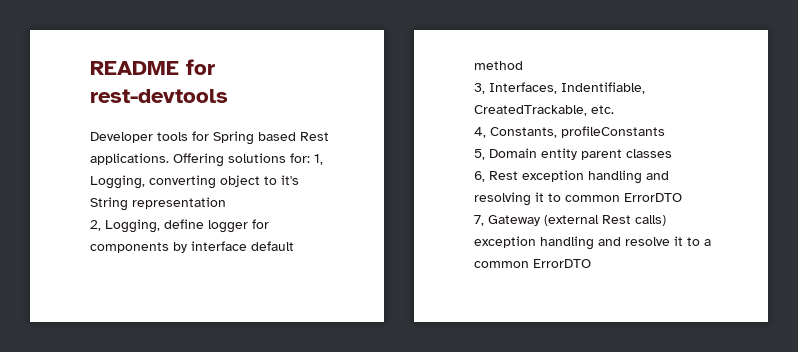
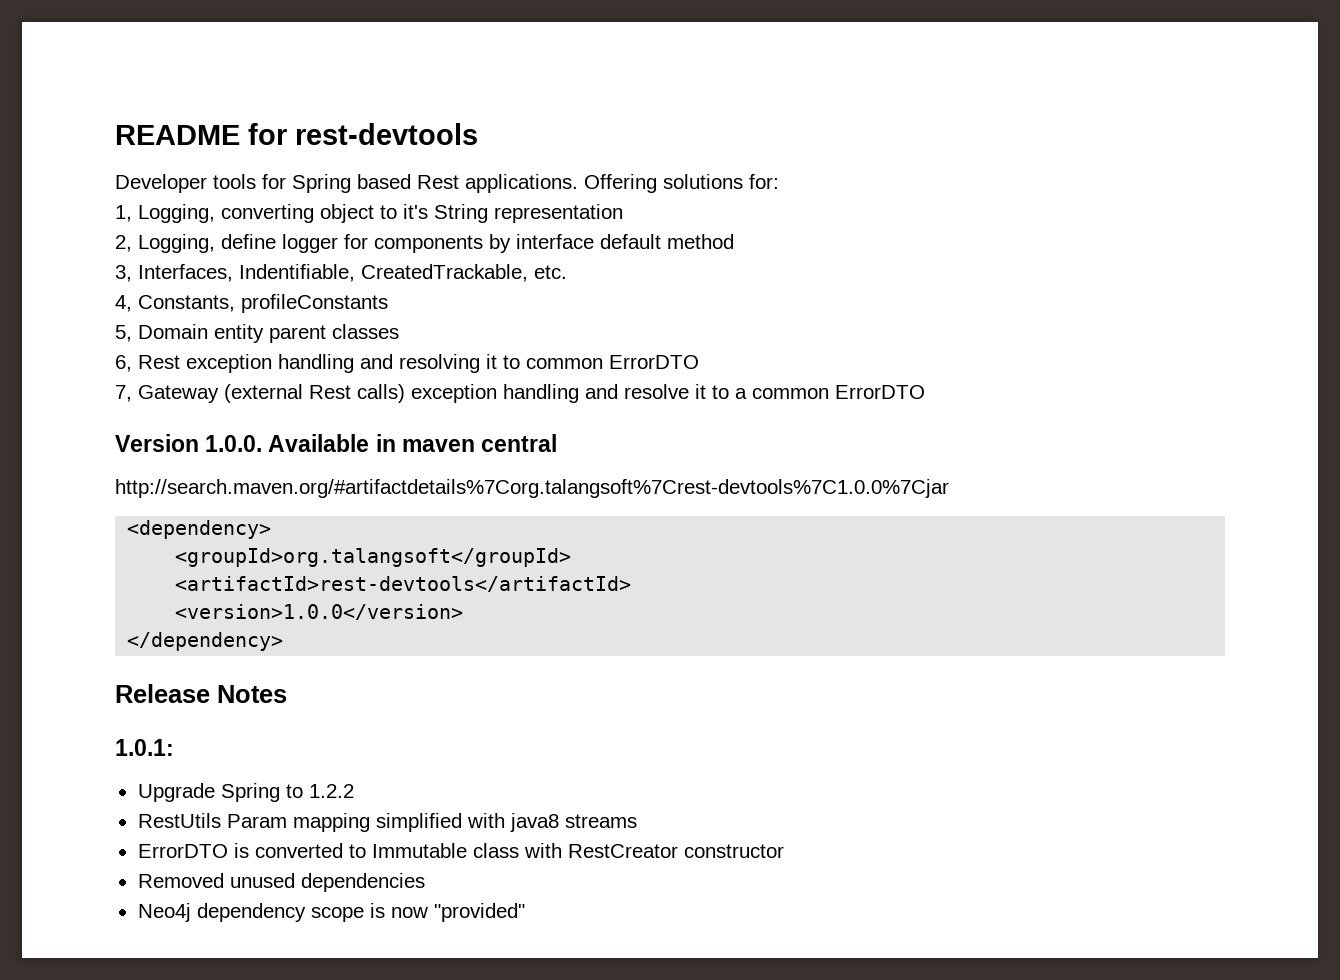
- Offering solutions for: 1, Logging, converting object to it's String representation
+ Offering solutions for:
+ 1, Logging, converting object to it's String representation
+ Version 1.0.0. Available in maven central
+ http://search.maven.org/#artifactdetails%7Corg.talangsoft%7Crest-devtools%7C1.0.0%7Cjar
+ <dependency>
+ <groupId>org.talangsoft</groupId>
+ <artifactId>rest-devtools</artifactId>
+ <version>1.0.0</version>
+ </dependency>
+ Release Notes
+ 1.0.1:
+ Upgrade Spring to 1.2.2
+ RestUtils Param mapping simplified with java8 streams
+ ErrorDTO is converted to Immutable class with RestCreator constructor
+ Removed unused dependencies
+ Neo4j dependency scope is now "provided"

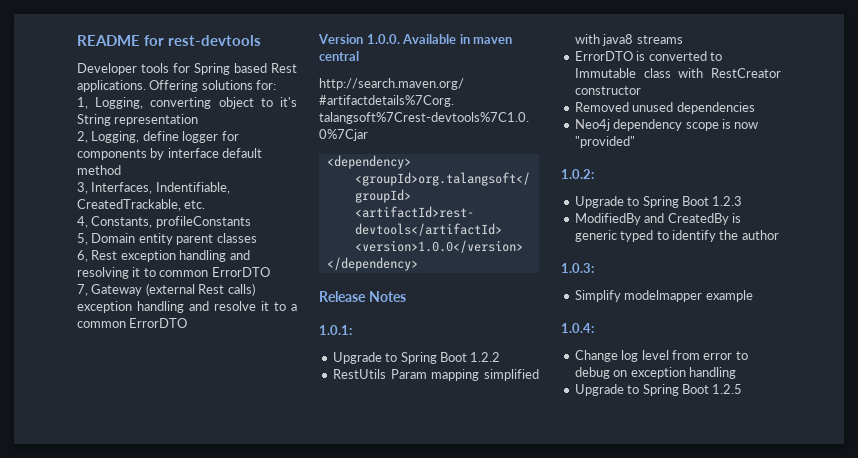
- Upgrade Spring to 1.2.2
+ Upgrade to Spring Boot 1.2.2
+ 1.0.2:
+ Upgrade to Spring Boot 1.2.3
+ ModifiedBy and CreatedBy is generic typed to identify the author
+ 1.0.3:
+ Simplify modelmapper example
+ 1.0.4:
+ Change log level from error to debug on exception handling
+ Upgrade to Spring Boot 1.2.5

